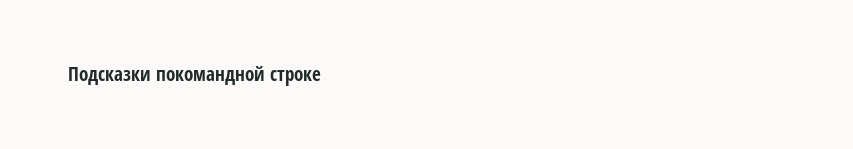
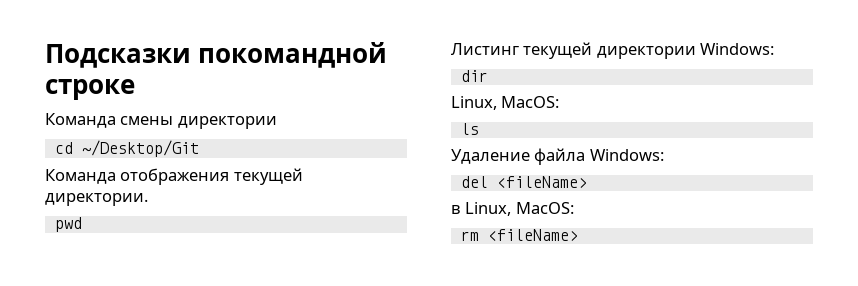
+ Команда смены директории
+ cd ~/Desktop/Git
+ Команда отображения текущей директории.
+ pwd
+ Листинг текущей директории Windows:
+ dir
+ Linux, MacOS:
+ ls
+ Удаление файла Windows:
+ del <fileName>
+ в Linux, MacOS:
+ rm <fileName>

